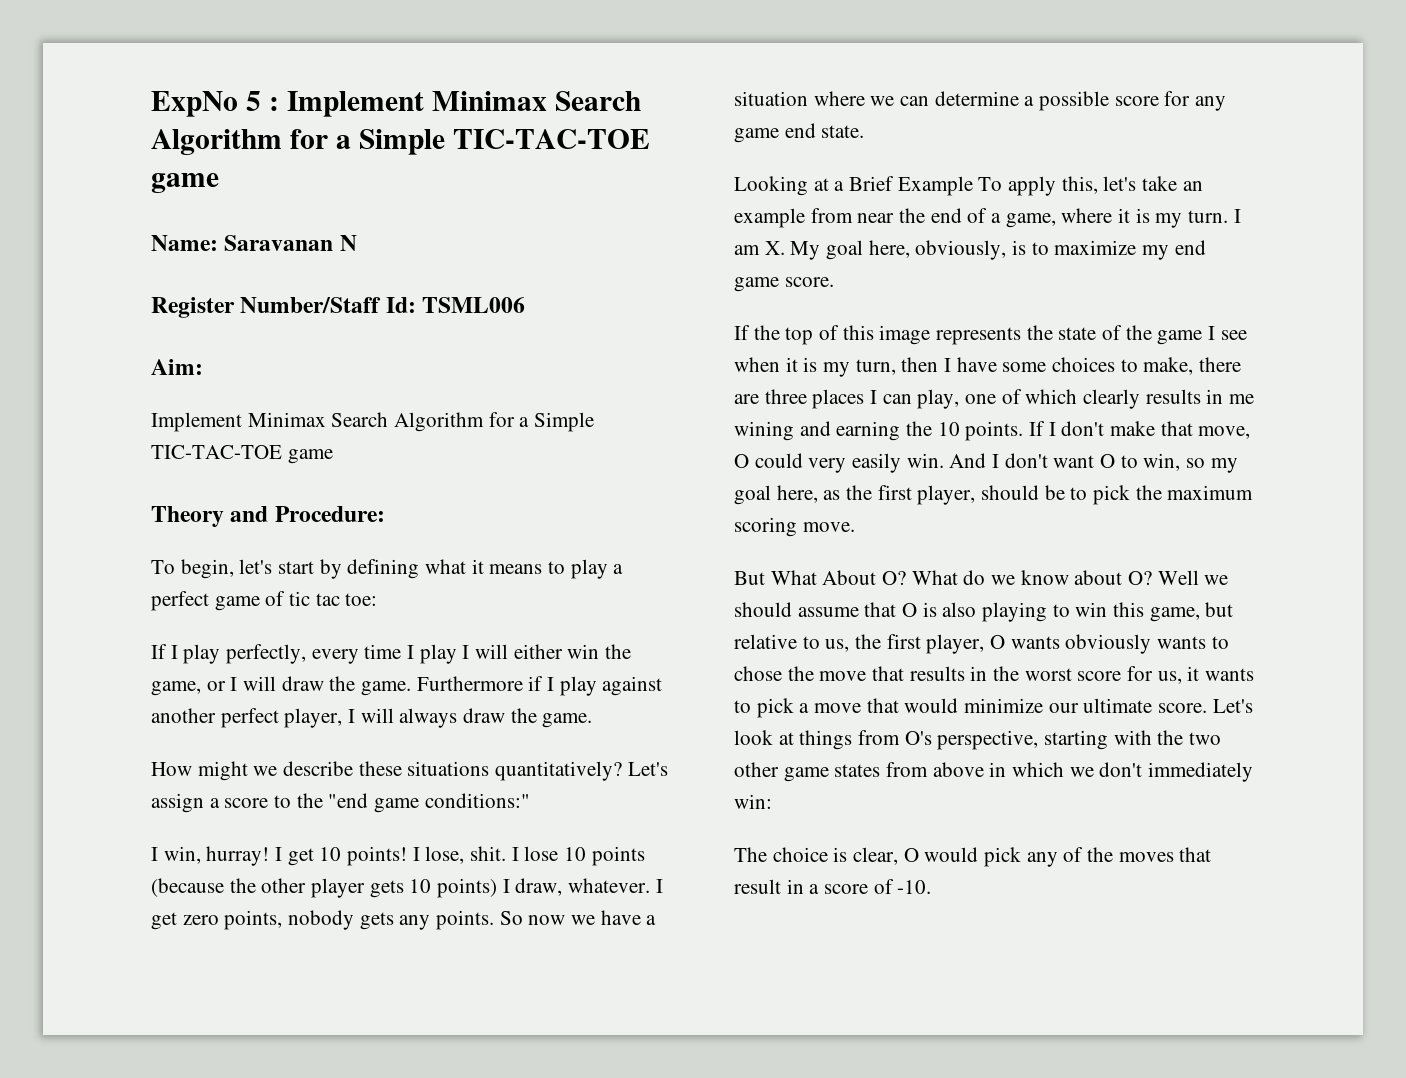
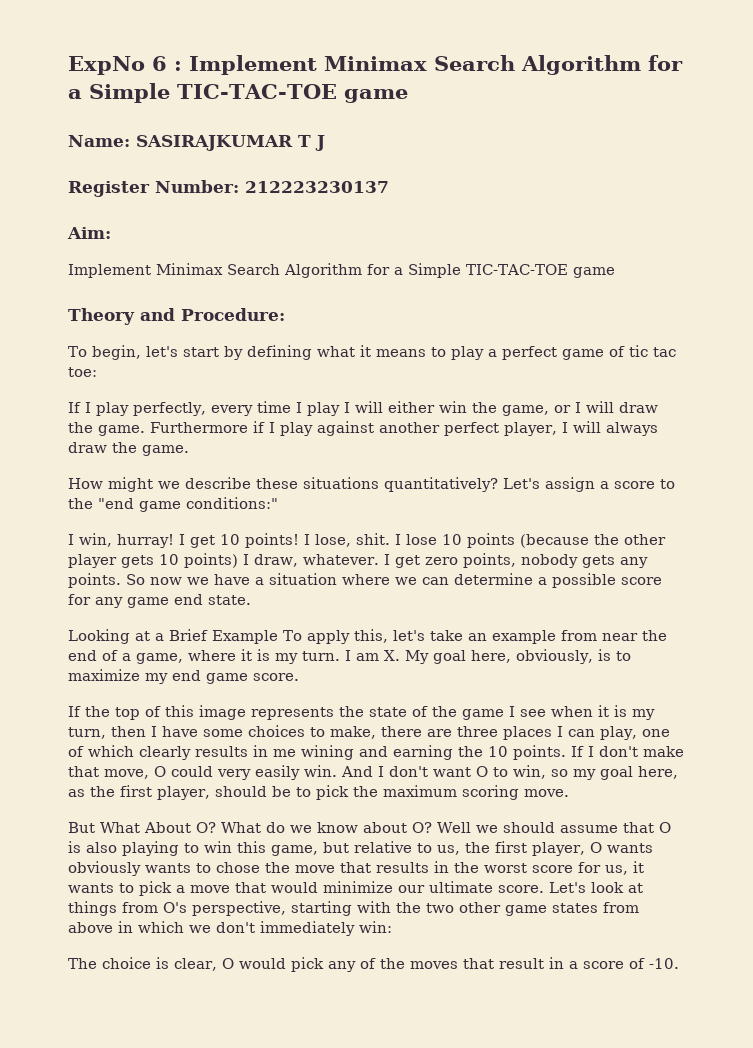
- ExpNo 5 : Implement Minimax Search Algorithm for a Simple TIC-TAC-TOE game
+ ExpNo 6 : Implement Minimax Search Algorithm for a Simple TIC-TAC-TOE game
- Name: Saravanan N
- Register Number/Staff Id: TSML006
+ Name: SASIRAJKUMAR T J
+ Register Number: 212223230137

